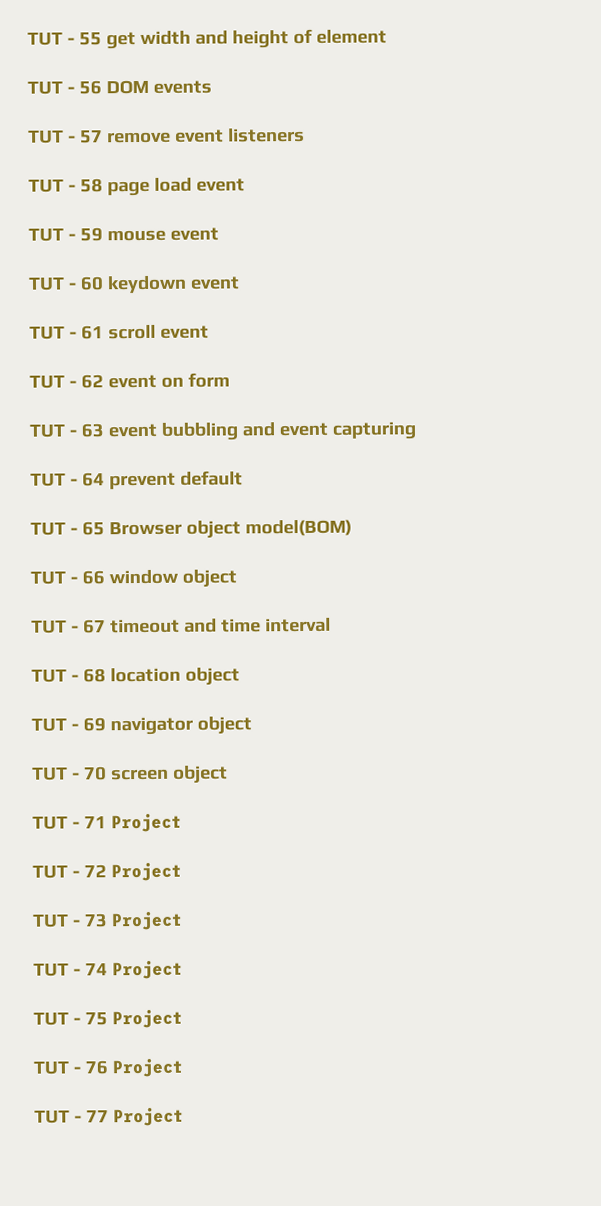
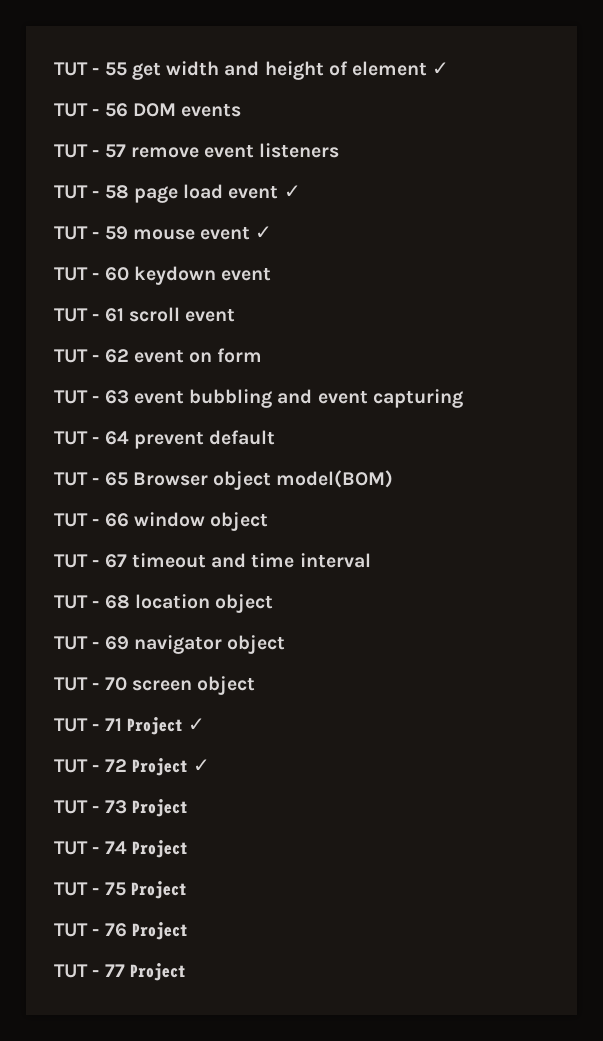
- TUT - 55 get width and height of element
+ TUT - 55 get width and height of element ✓
- TUT - 58 page load event
+ TUT - 58 page load event ✓
- TUT - 59 mouse event
+ TUT - 59 mouse event ✓
- TUT - 71 Project
+ TUT - 71 Project ✓
- TUT - 72 Project
+ TUT - 72 Project ✓

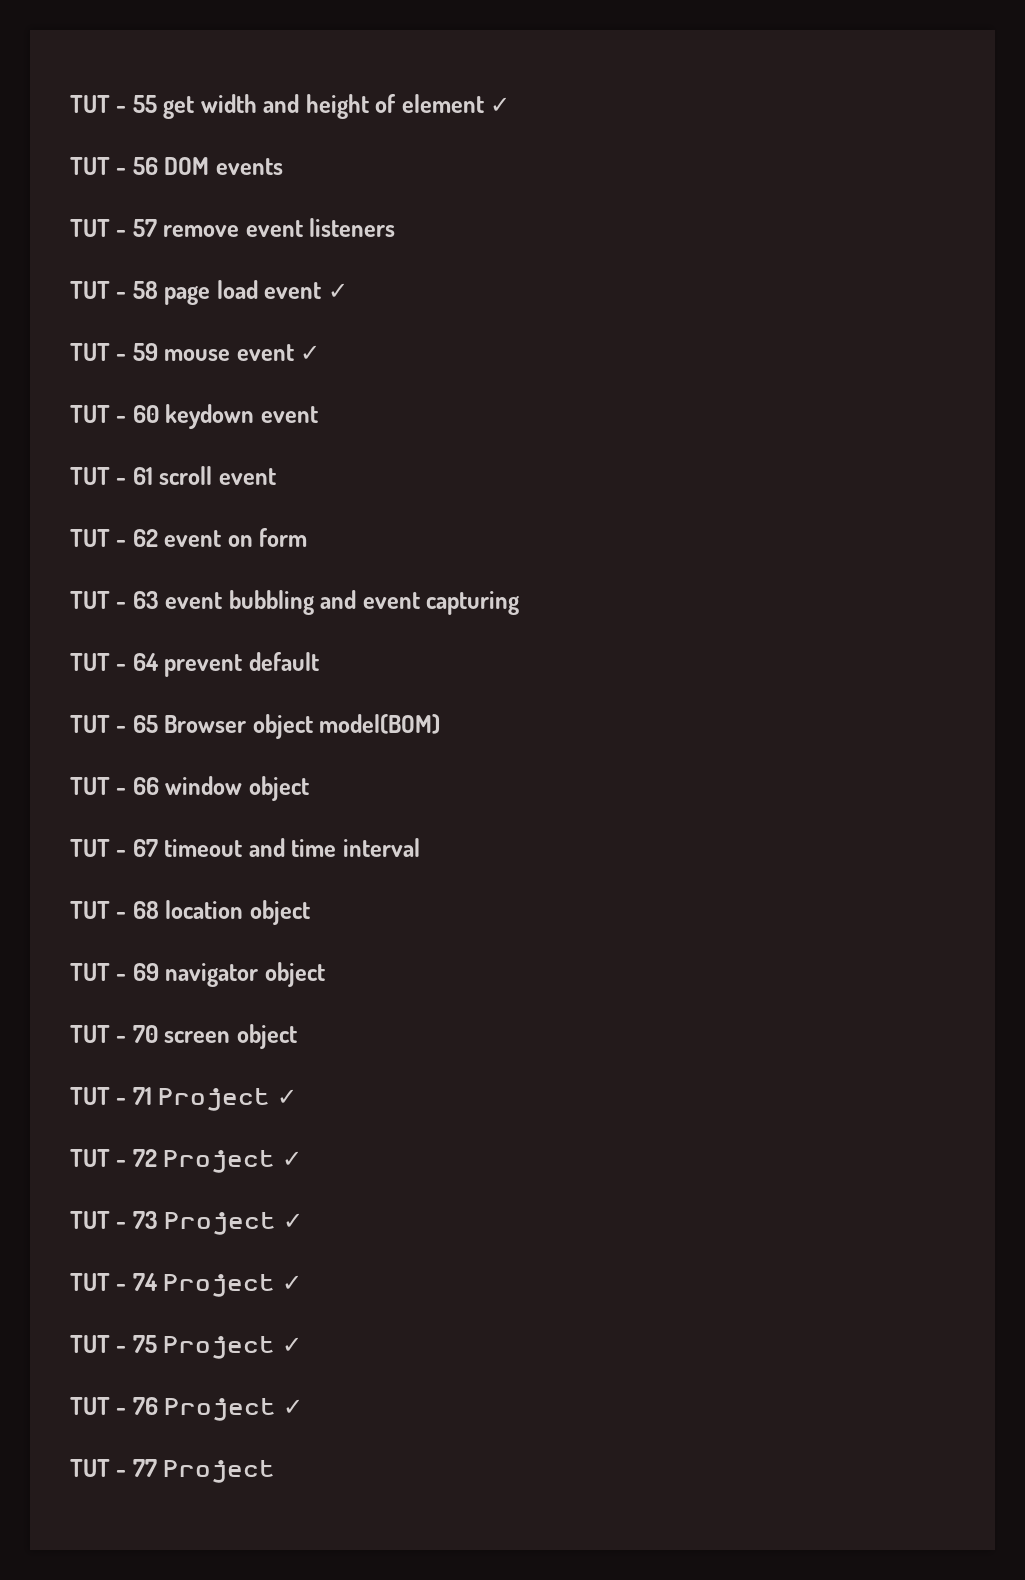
- TUT - 73 Project
+ TUT - 73 Project ✓
- TUT - 74 Project
+ TUT - 74 Project ✓
- TUT - 75 Project
+ TUT - 75 Project ✓
- TUT - 76 Project
+ TUT - 76 Project ✓

